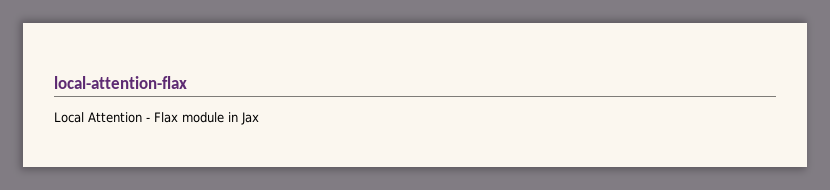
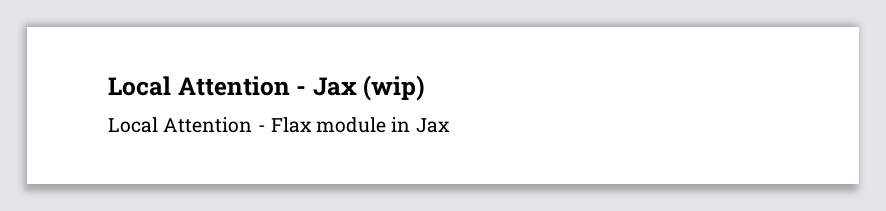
- local-attention-flax
+ Local Attention - Jax (wip)

